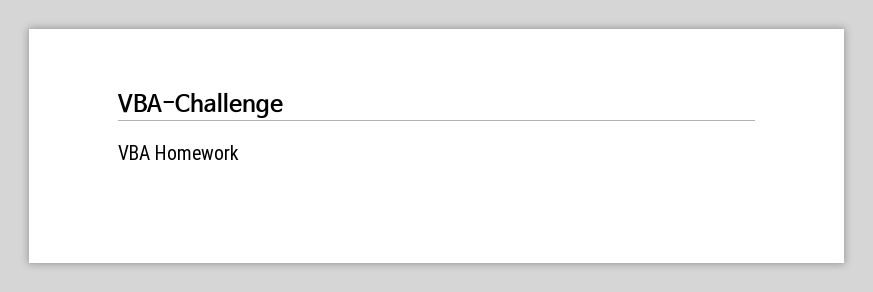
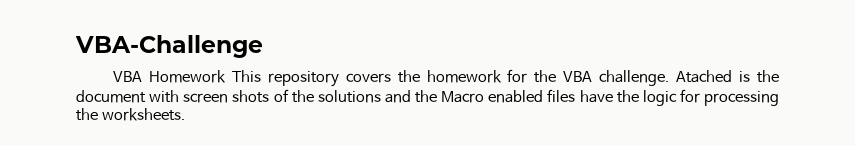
- VBA Homework
+ VBA Homework This repository covers the homework for the VBA challenge. Atached is the document with screen shots of the solutions and the Macro enabled files have the logic for processing the worksheets.

